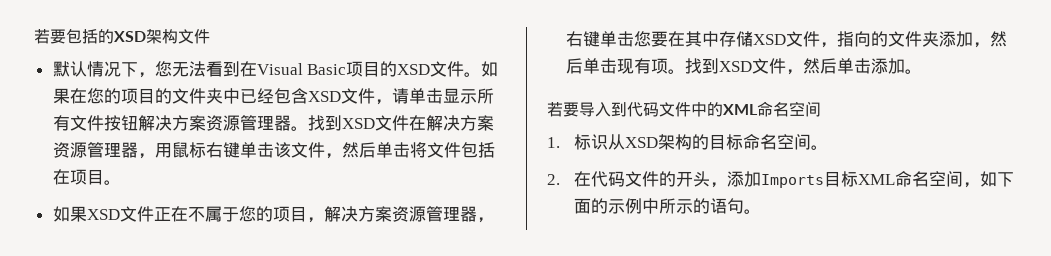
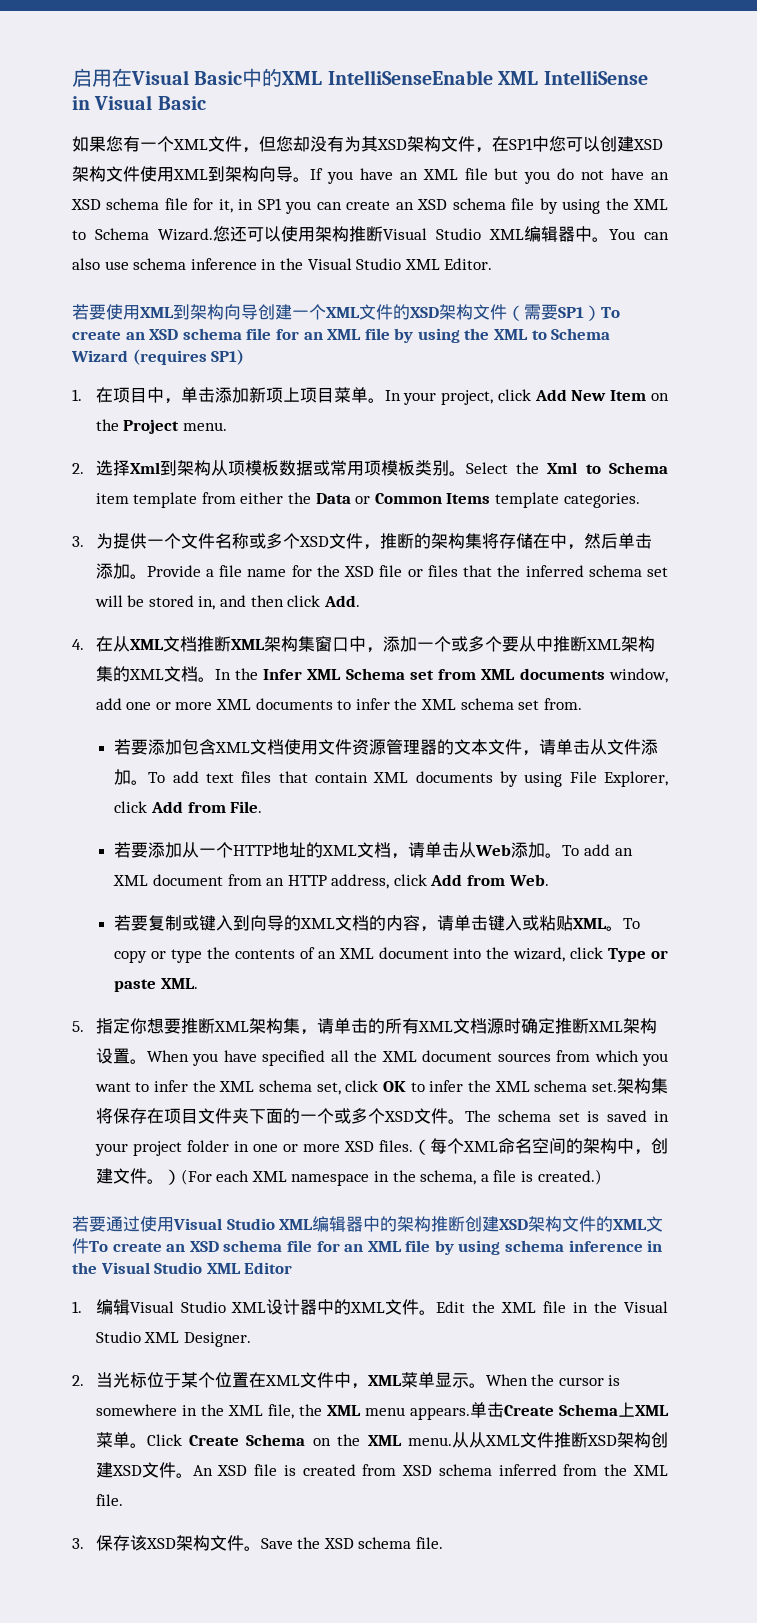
- 若要包括的XSD架构文件
- 默认情况下，您无法看到在Visual Basic项目的XSD文件。如果在您的项目的文件夹中已经包含XSD文件，请单击显示所有文件按钮解决方案资源管理器。找到XSD文件在解决方案资源管理器，用鼠标右键单击该文件，然后单击将文件包括在项目。
- 如果XSD文件正在不属于您的项目，解决方案资源管理器，右键单击您要在其中存储XSD文件，指向的文件夹添加，然后单击现有项。找到XSD文件，然后单击添加。
- 若要导入到代码文件中的XML命名空间
- 1.标识从XSD架构的目标命名空间。
- 2.在代码文件的开头，添加Imports目标XML命名空间，如下面的示例中所示的语句。
+ 启用在Visual Basic中的XML IntelliSenseEnable XML IntelliSense in Visual Basic
+ 如果您有一个XML文件，但您却没有为其XSD架构文件，在SP1中您可以创建XSD架构文件使用XML到架构向导。If you have an XML file but you do not have an XSD schema file for it, in SP1 you can create an XSD schema file by using the XML to Schema Wizard.您还可以使用架构推断Visual Studio XML编辑器中。You can also use schema inference in the Visual Studio XML Editor.
+ 若要使用XML到架构向导创建一个XML文件的XSD架构文件（需要SP1）To create an XSD schema file for an XML file by using the XML to Schema Wizard (requires SP1)
+ 1.在项目中，单击添加新项上项目菜单。In your project, click Add New Item on the Project menu.
+ 2.选择Xml到架构从项模板数据或常用项模板类别。Select the Xml to Schema item template from either the Data or Common Items template categories.
+ 3.为提供一个文件名称或多个XSD文件，推断的架构集将存储在中，然后单击添加。Provide a file name for the XSD file or files that the inferred schema set will be stored in, and then click Add.
+ 4.在从XML文档推断XML架构集窗口中，添加一个或多个要从中推断XML架构集的XML文档。In the Infer XML Schema set from XML documents window, add one or more XML documents to infer the XML schema set from.
+ 若要添加包含XML文档使用文件资源管理器的文本文件，请单击从文件添加。To add text files that contain XML documents by using File Explorer, click Add from File.
+ 若要添加从一个HTTP地址的XML文档，请单击从Web添加。To add an XML document from an HTTP address, click Add from Web.
+ 若要复制或键入到向导的XML文档的内容，请单击键入或粘贴XML。To copy or type the contents of an XML document into the wizard, click Type or paste XML.
+ 5.指定你想要推断XML架构集，请单击的所有XML文档源时确定推断XML架构设置。When you have specified all the XML document sources from which you want to infer the XML schema set, click OK to infer the XML schema set.架构集将保存在项目文件夹下面的一个或多个XSD文件。The schema set is saved in your project folder in one or more XSD files.（每个XML命名空间的架构中，创建文件。）(For each XML namespace in the schema, a file is created.)
+ 若要通过使用Visual Studio XML编辑器中的架构推断创建XSD架构文件的XML文件To create an XSD schema file for an XML file by using schema inference in the Visual Studio XML Editor
+ 1.编辑Visual Studio XML设计器中的XML文件。Edit the XML file in the Visual Studio XML Designer.
+ 2.当光标位于某个位置在XML文件中，XML菜单显示。When the cursor is somewhere in the XML file, the XML menu appears.单击Create Schema上XML菜单。Click Create Schema on the XML menu.从从XML文件推断XSD架构创建XSD文件。An XSD file is created from XSD schema inferred from the XML file.
+ 3.保存该XSD架构文件。Save the XSD schema file.

